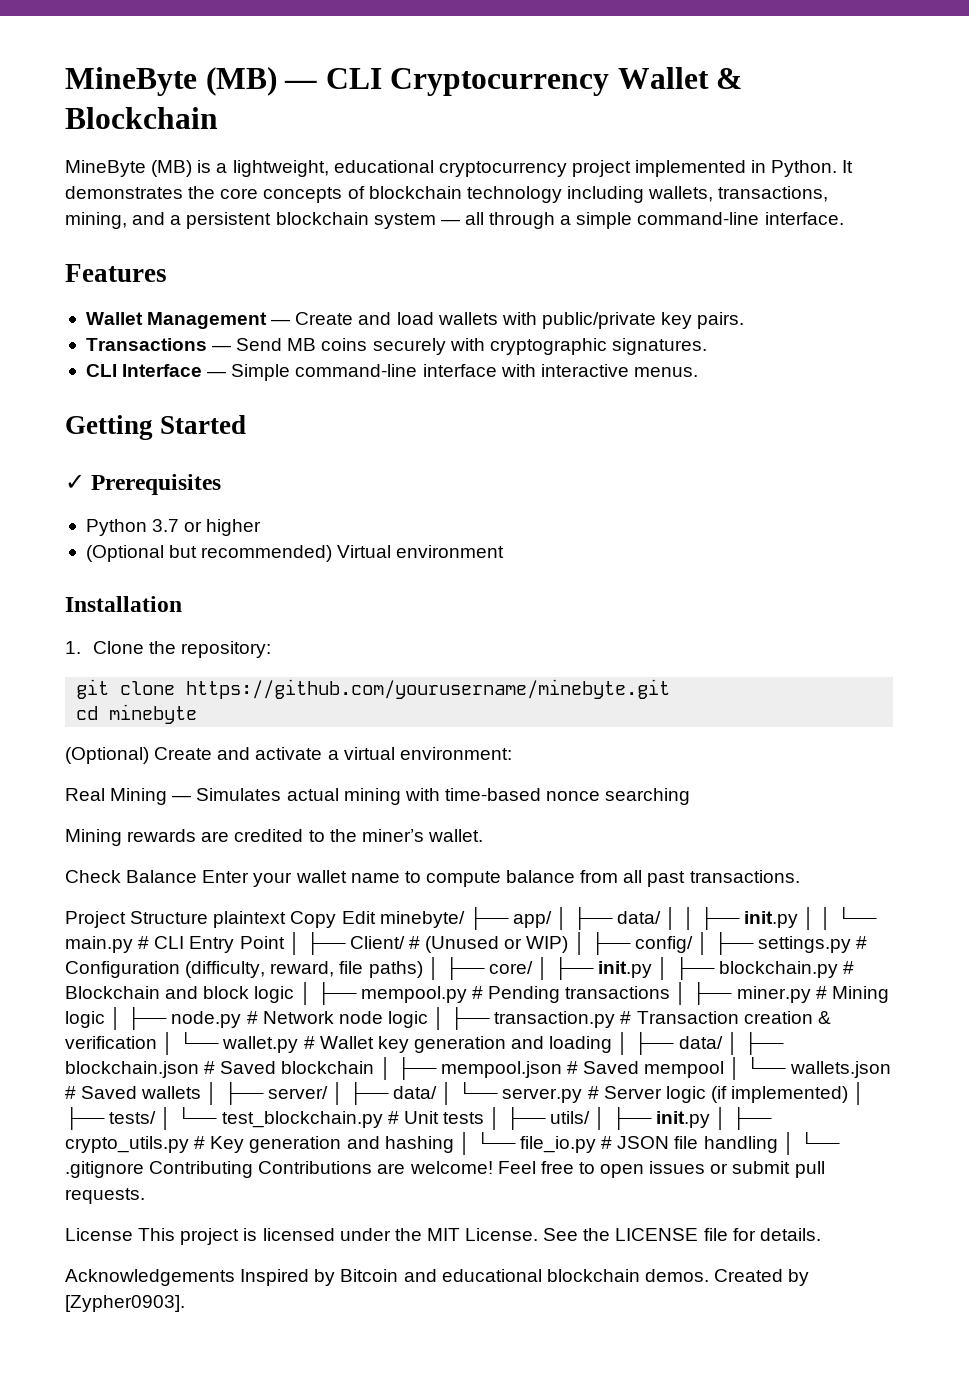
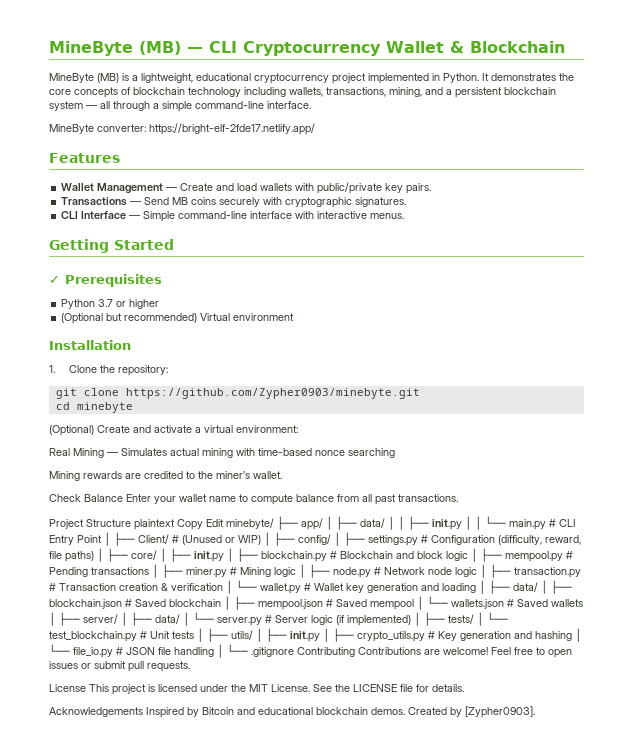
+ MineByte converter: https://bright-elf-2fde17.netlify.app/
- git clone https://github.com/yourusername/minebyte.git
+ git clone https://github.com/Zypher0903/minebyte.git

